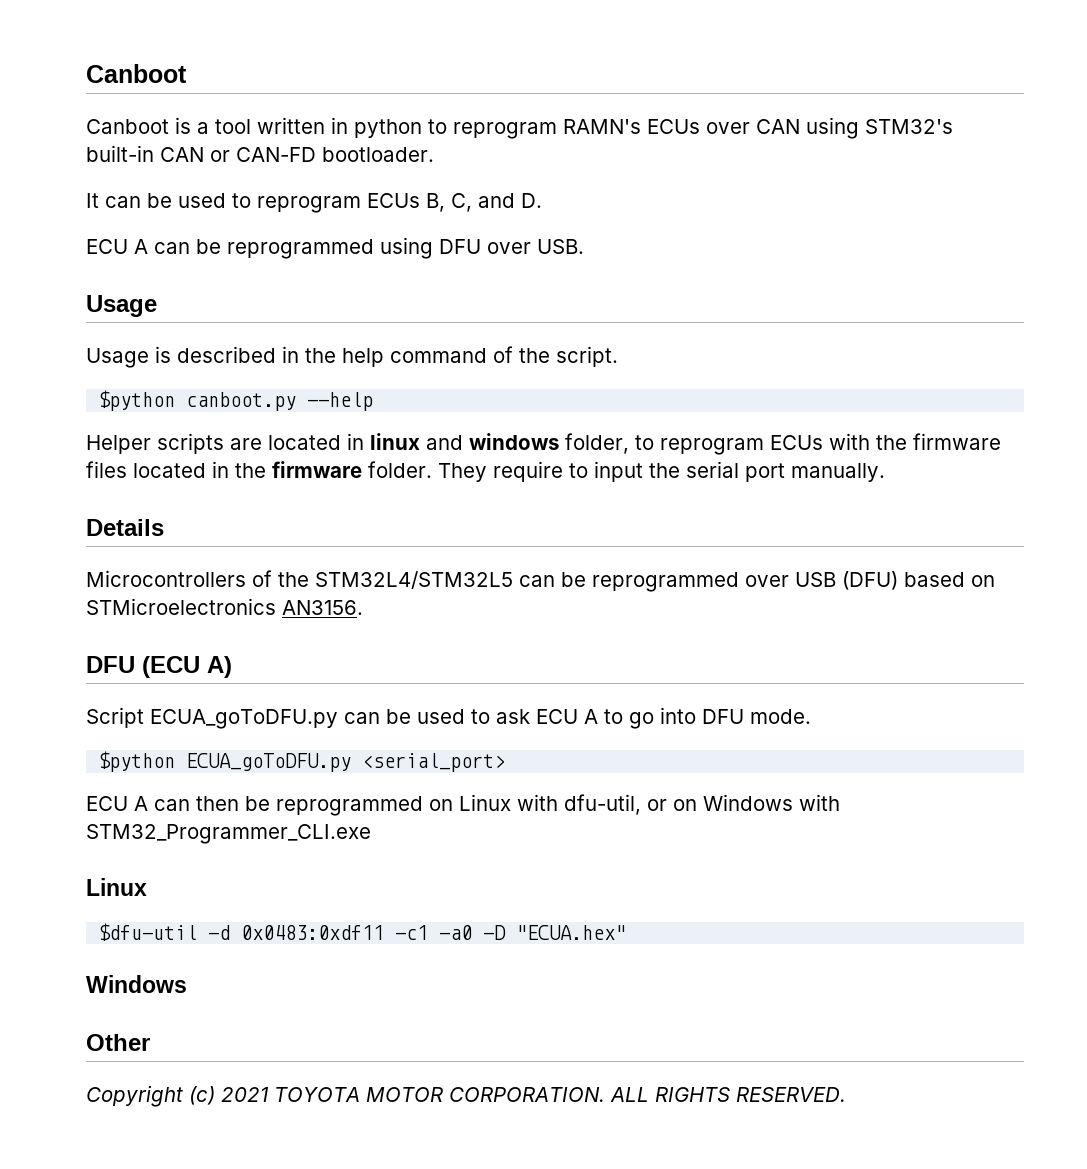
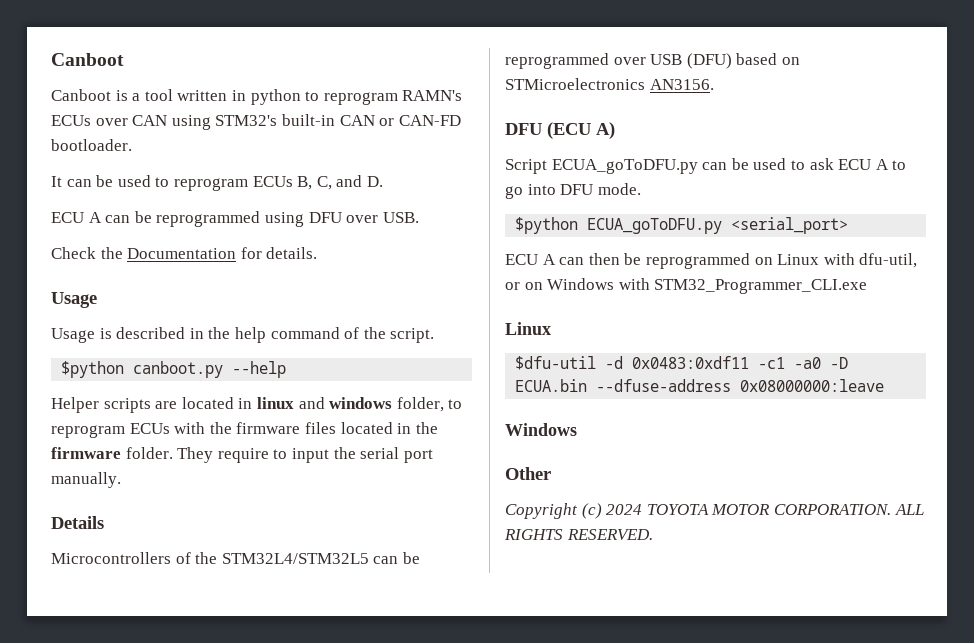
+ Check the Documentation for details.
- $dfu-util -d 0x0483:0xdf11 -c1 -a0 -D "ECUA.hex"
+ $dfu-util -d 0x0483:0xdf11 -c1 -a0 -D ECUA.bin --dfuse-address 0x08000000:leave
- Copyright (c) 2021 TOYOTA MOTOR CORPORATION.
+ Copyright (c) 2024 TOYOTA MOTOR CORPORATION.

